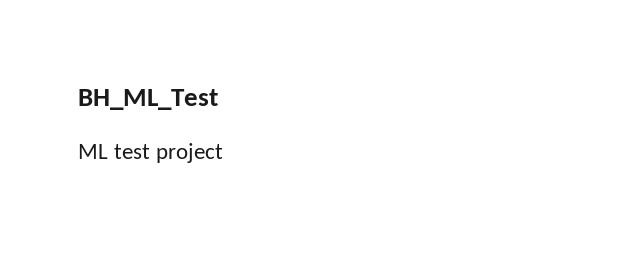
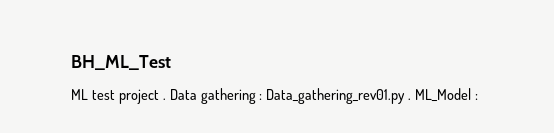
- ML test project
+ ML test project . Data gathering : Data_gathering_rev01.py . ML_Model :

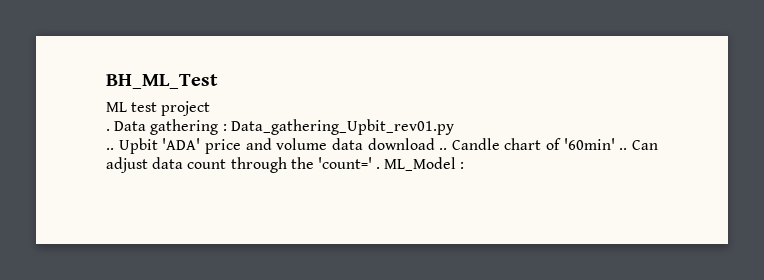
- ML test project .
+ ML test project
+ .
- Data gathering : Data_gathering_rev01.py .
+ Data gathering : Data_gathering_Upbit_rev01.py
+ .. Upbit 'ADA' price and volume data download .. Candle chart of '60min' .. Can adjust data count through the 'count=' .

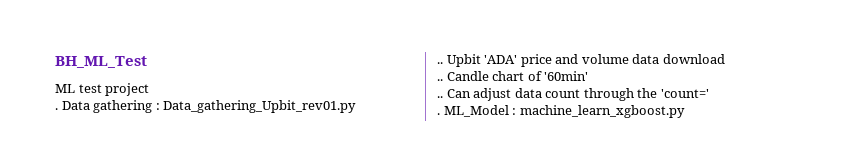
- Upbit 'ADA' price and volume data download ..
+ Upbit 'ADA' price and volume data download
+ ..
- Candle chart of '60min' ..
+ Candle chart of '60min'
+ ..
- Can adjust data count through the 'count=' .
+ Can adjust data count through the 'count='
+ .
- ML_Model :
+ ML_Model : machine_learn_xgboost.py

